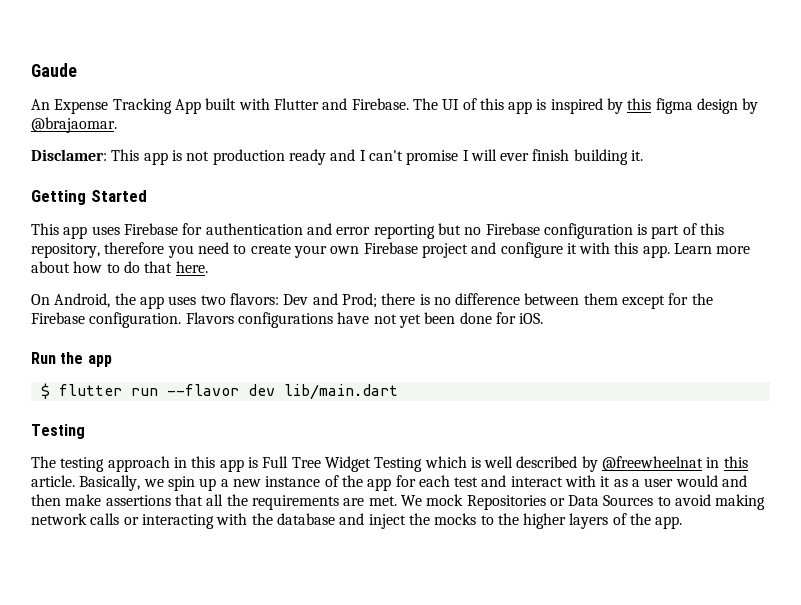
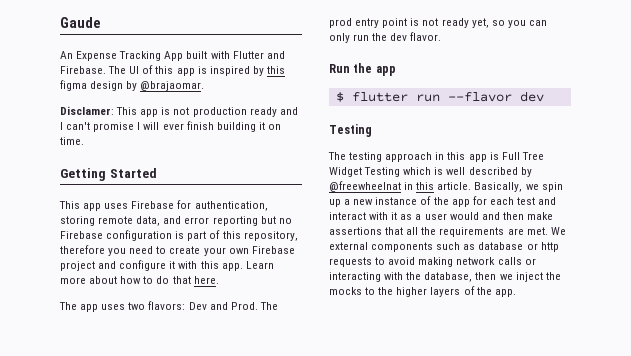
- Disclamer: This app is not production ready and I can't promise I will ever finish building it.
+ Disclamer: This app is not production ready and I can't promise I will ever finish building it on time.
- This app uses Firebase for authentication and error reporting but no Firebase configuration is part of this repository, therefore you need to create your own Firebase project and configure it with this app.
+ This app uses Firebase for authentication, storing remote data, and error reporting but no Firebase configuration is part of this repository, therefore you need to create your own Firebase project and configure it with this app.
- On Android, the app uses two flavors: Dev and Prod; there is no difference between them except for the Firebase configuration. Flavors configurations have not yet been done for iOS.
+ The app uses two flavors: Dev and Prod. The prod entry point is not ready yet, so you can only run the dev flavor.
- $ flutter run --flavor dev lib/main.dart
+ $ flutter run --flavor dev
- We mock Repositories or Data Sources to avoid making network calls or interacting with the database and inject the mocks to the higher layers of the app.
+ We external components such as database or http requests to avoid making network calls or interacting with the database, then we inject the mocks to the higher layers of the app.

